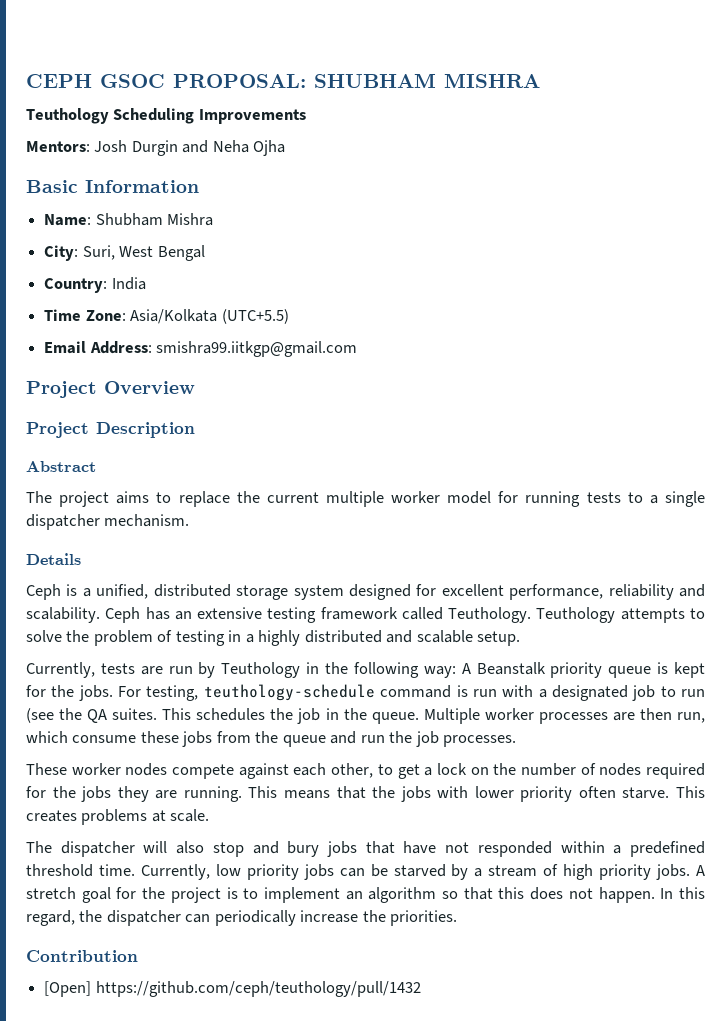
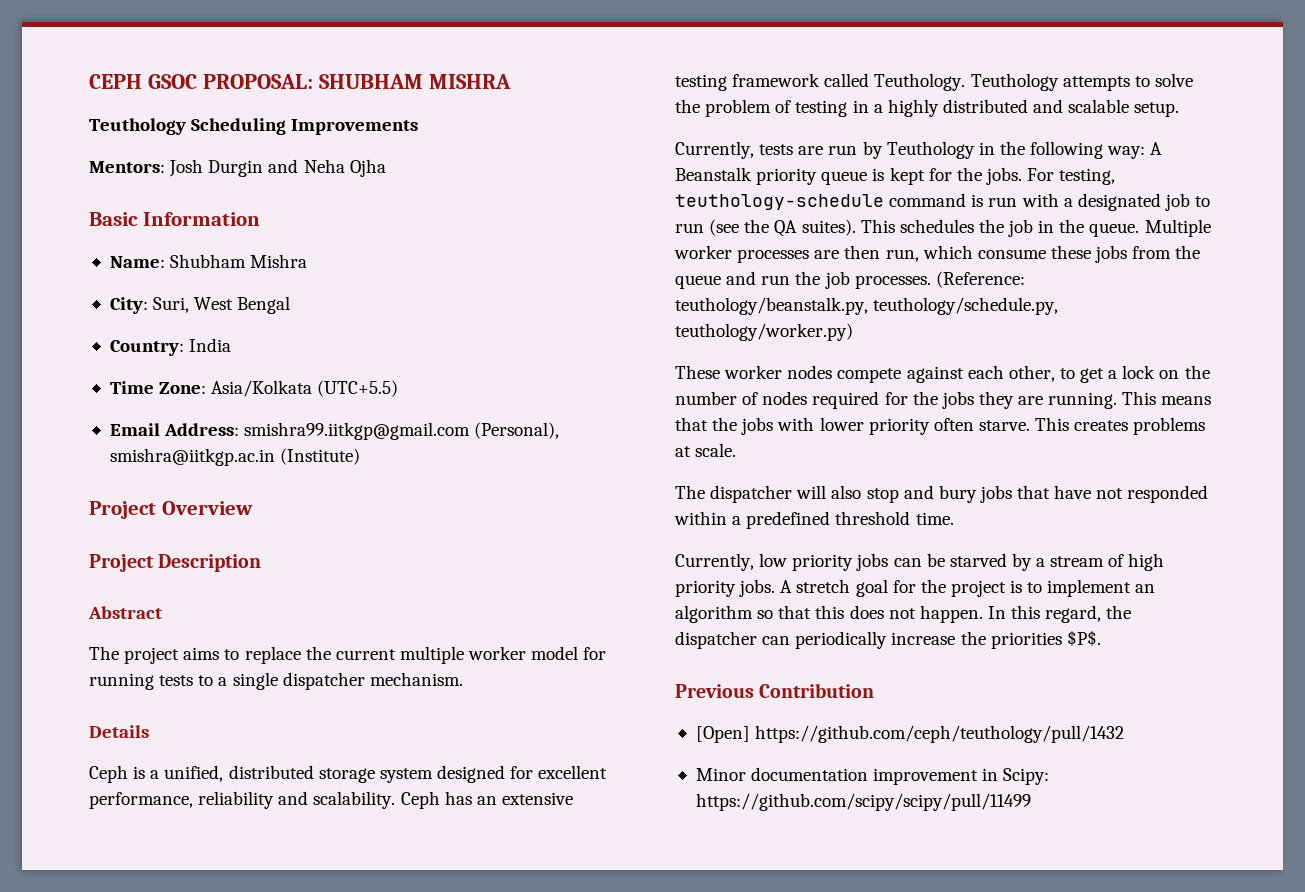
- Email Address: smishra99.iitkgp@gmail.com
+ Email Address: smishra99.iitkgp@gmail.com (Personal), smishra@iitkgp.ac.in (Institute)
- For testing, teuthology-schedule command is run with a designated job to run (see the QA suites.
+ For testing, teuthology-schedule command is run with a designated job to run (see the QA suites).
+ (Reference: teuthology/beanstalk.py, teuthology/schedule.py, teuthology/worker.py)
- The dispatcher will also stop and bury jobs that have not responded within a predefined threshold time. Currently, low priority jobs can be starved by a stream of high priority jobs.
+ The dispatcher will also stop and bury jobs that have not responded within a predefined threshold time.
+ Currently, low priority jobs can be starved by a stream of high priority jobs.
- In this regard, the dispatcher can periodically increase the priorities.
- Contribution
+ In this regard, the dispatcher can periodically increase the priorities $P$.
+ Previous Contribution
+ Minor documentation improvement in Scipy: https://github.com/scipy/scipy/pull/11499

